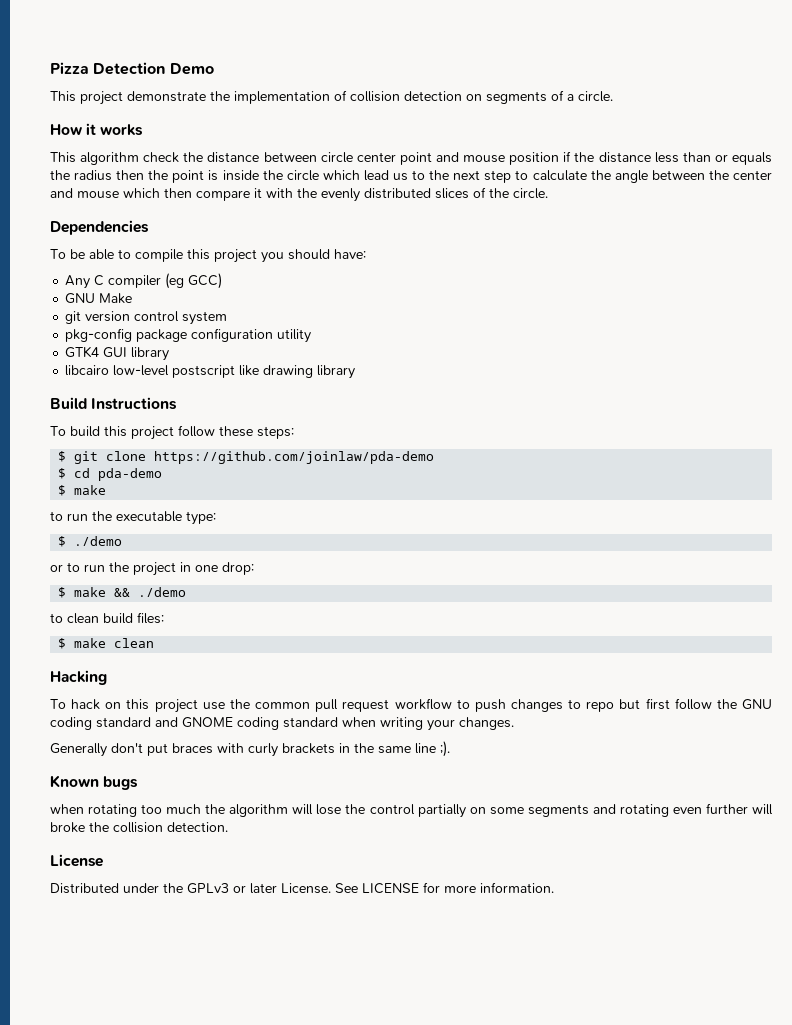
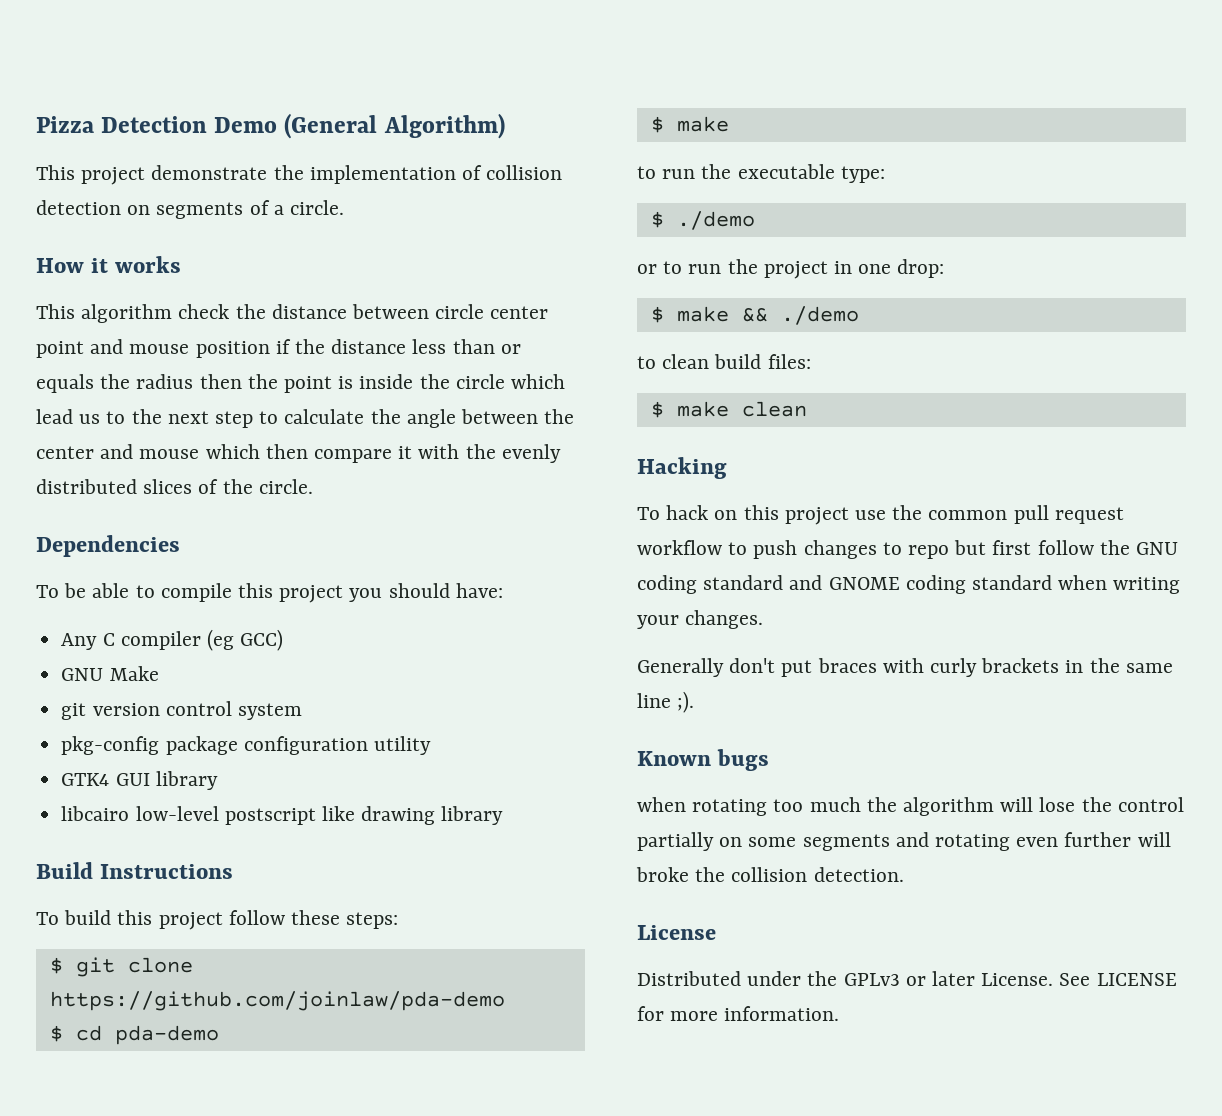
- Pizza Detection Demo
+ Pizza Detection Demo (General Algorithm)

